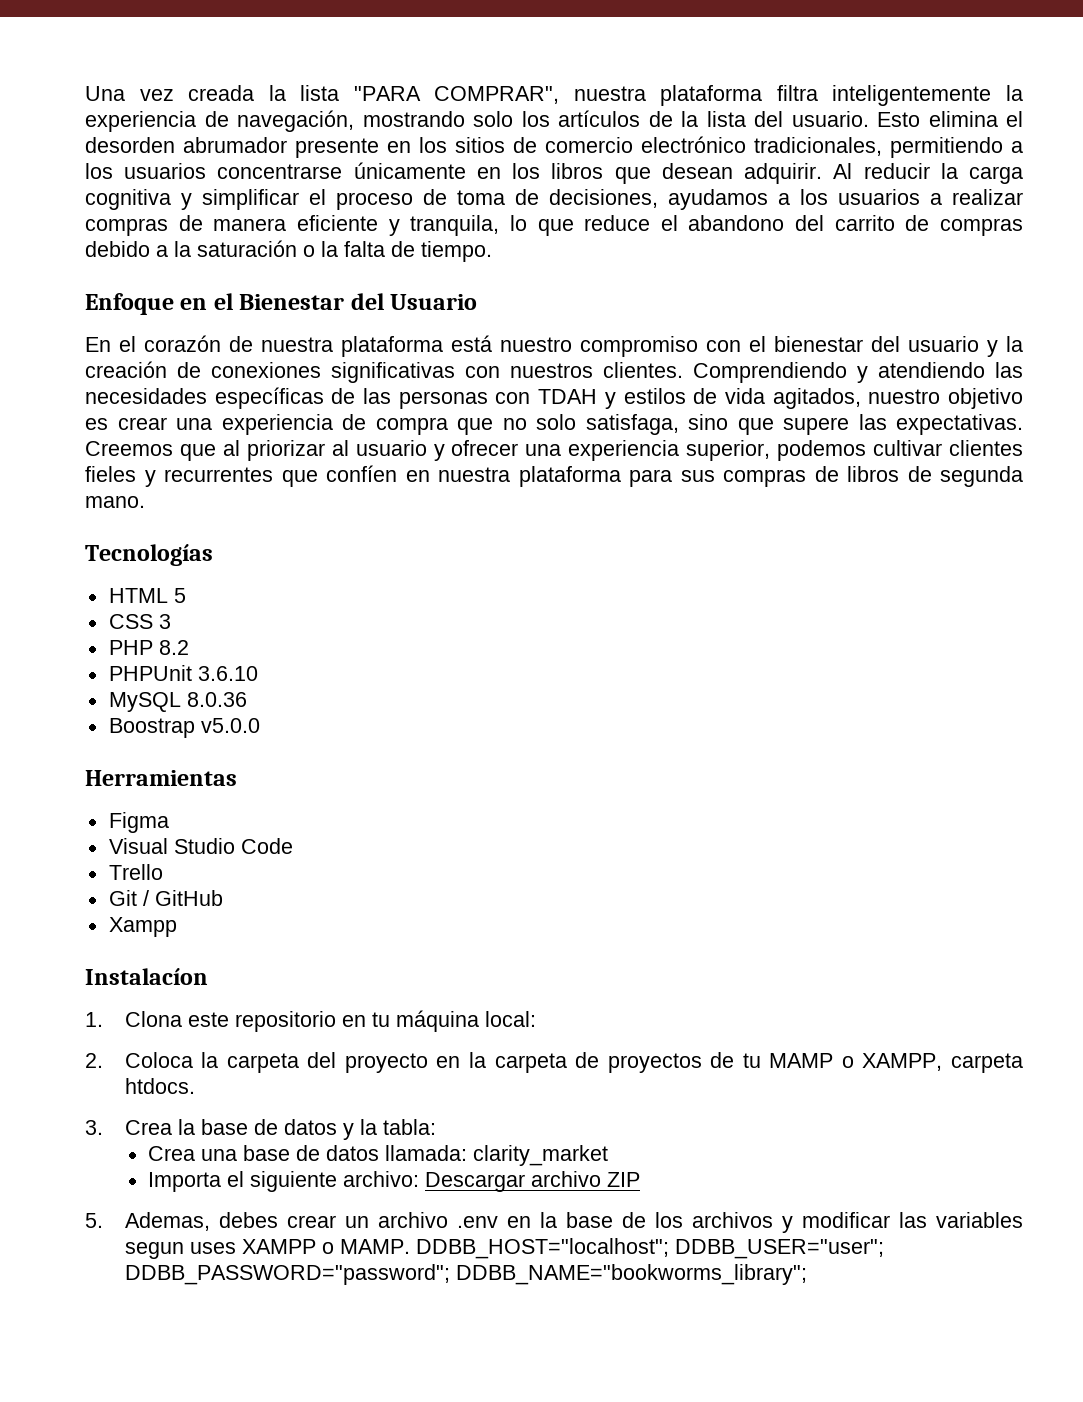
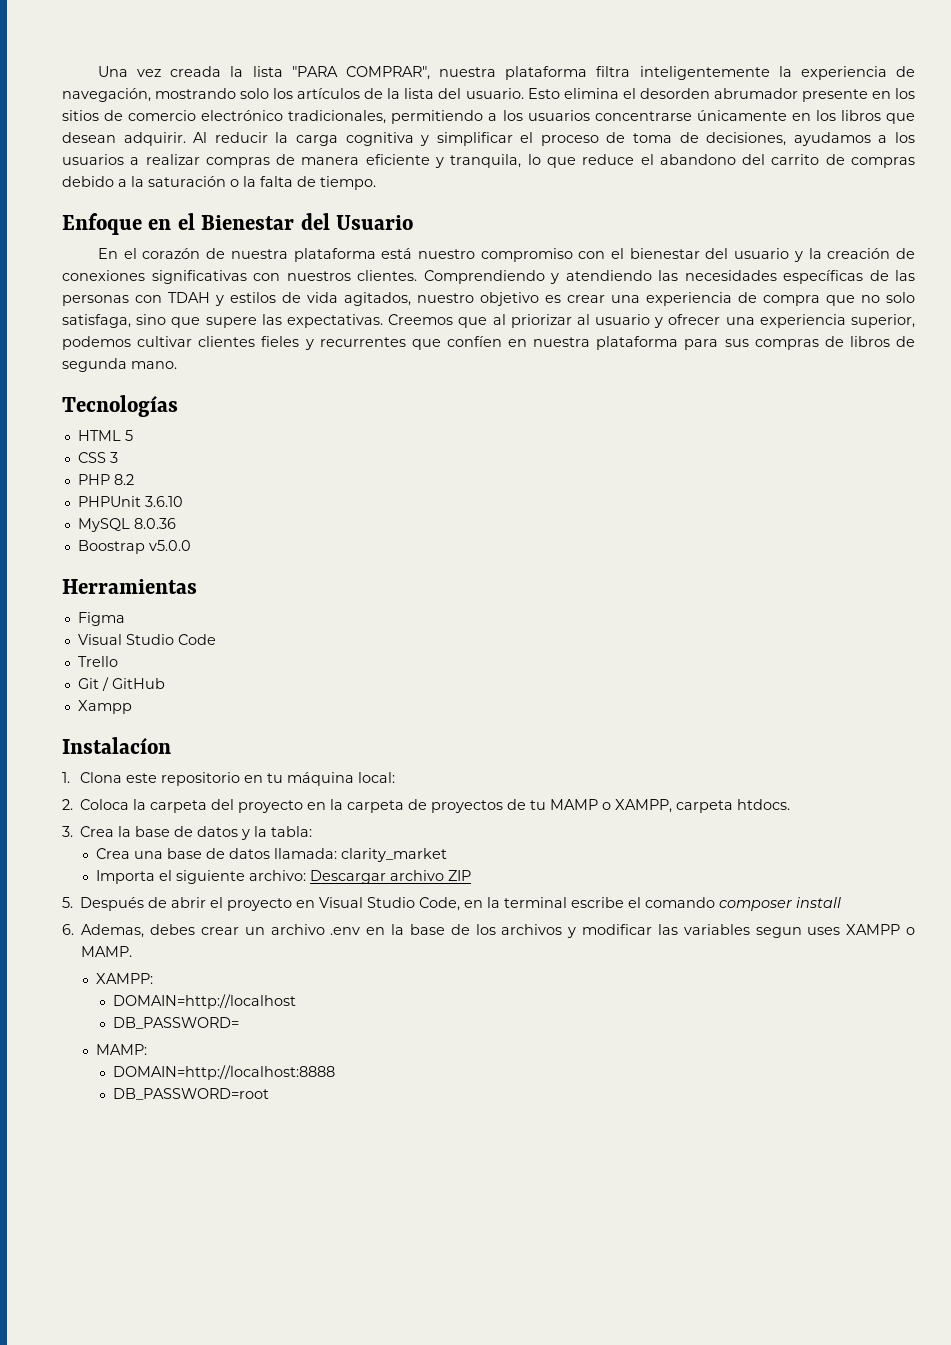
- 5. Ademas, debes crear un archivo .env en la base de los archivos y modificar las variables segun uses XAMPP o MAMP. DDBB_HOST="localhost"; DDBB_USER="user"; DDBB_PASSWORD="password"; DDBB_NAME="bookworms_library";
+ 5. Después de abrir el proyecto en Visual Studio Code, en la terminal escribe el comando composer install
+ 6. Ademas, debes crear un archivo .env en la base de los archivos y modificar las variables segun uses XAMPP o MAMP.
+ XAMPP:
+ DOMAIN=http://localhost
+ DB_PASSWORD=
+ MAMP:
+ DOMAIN=http://localhost:8888
+ DB_PASSWORD=root

